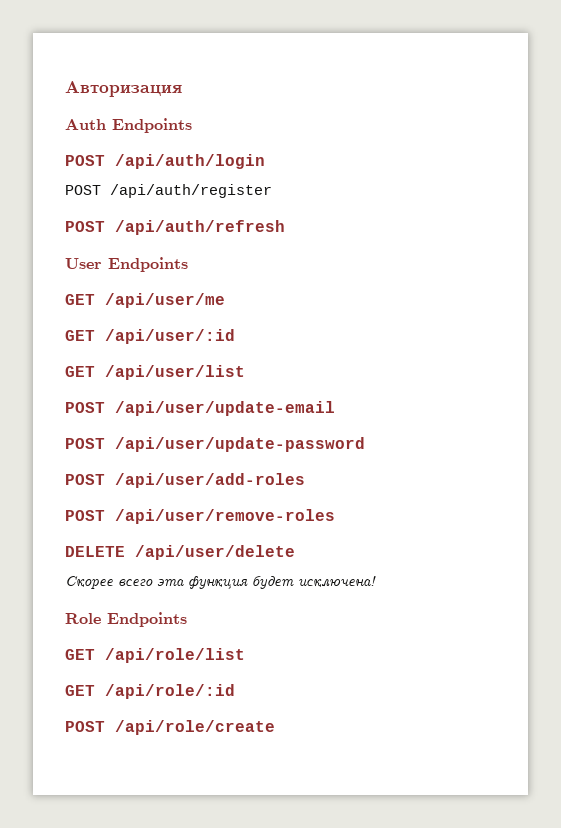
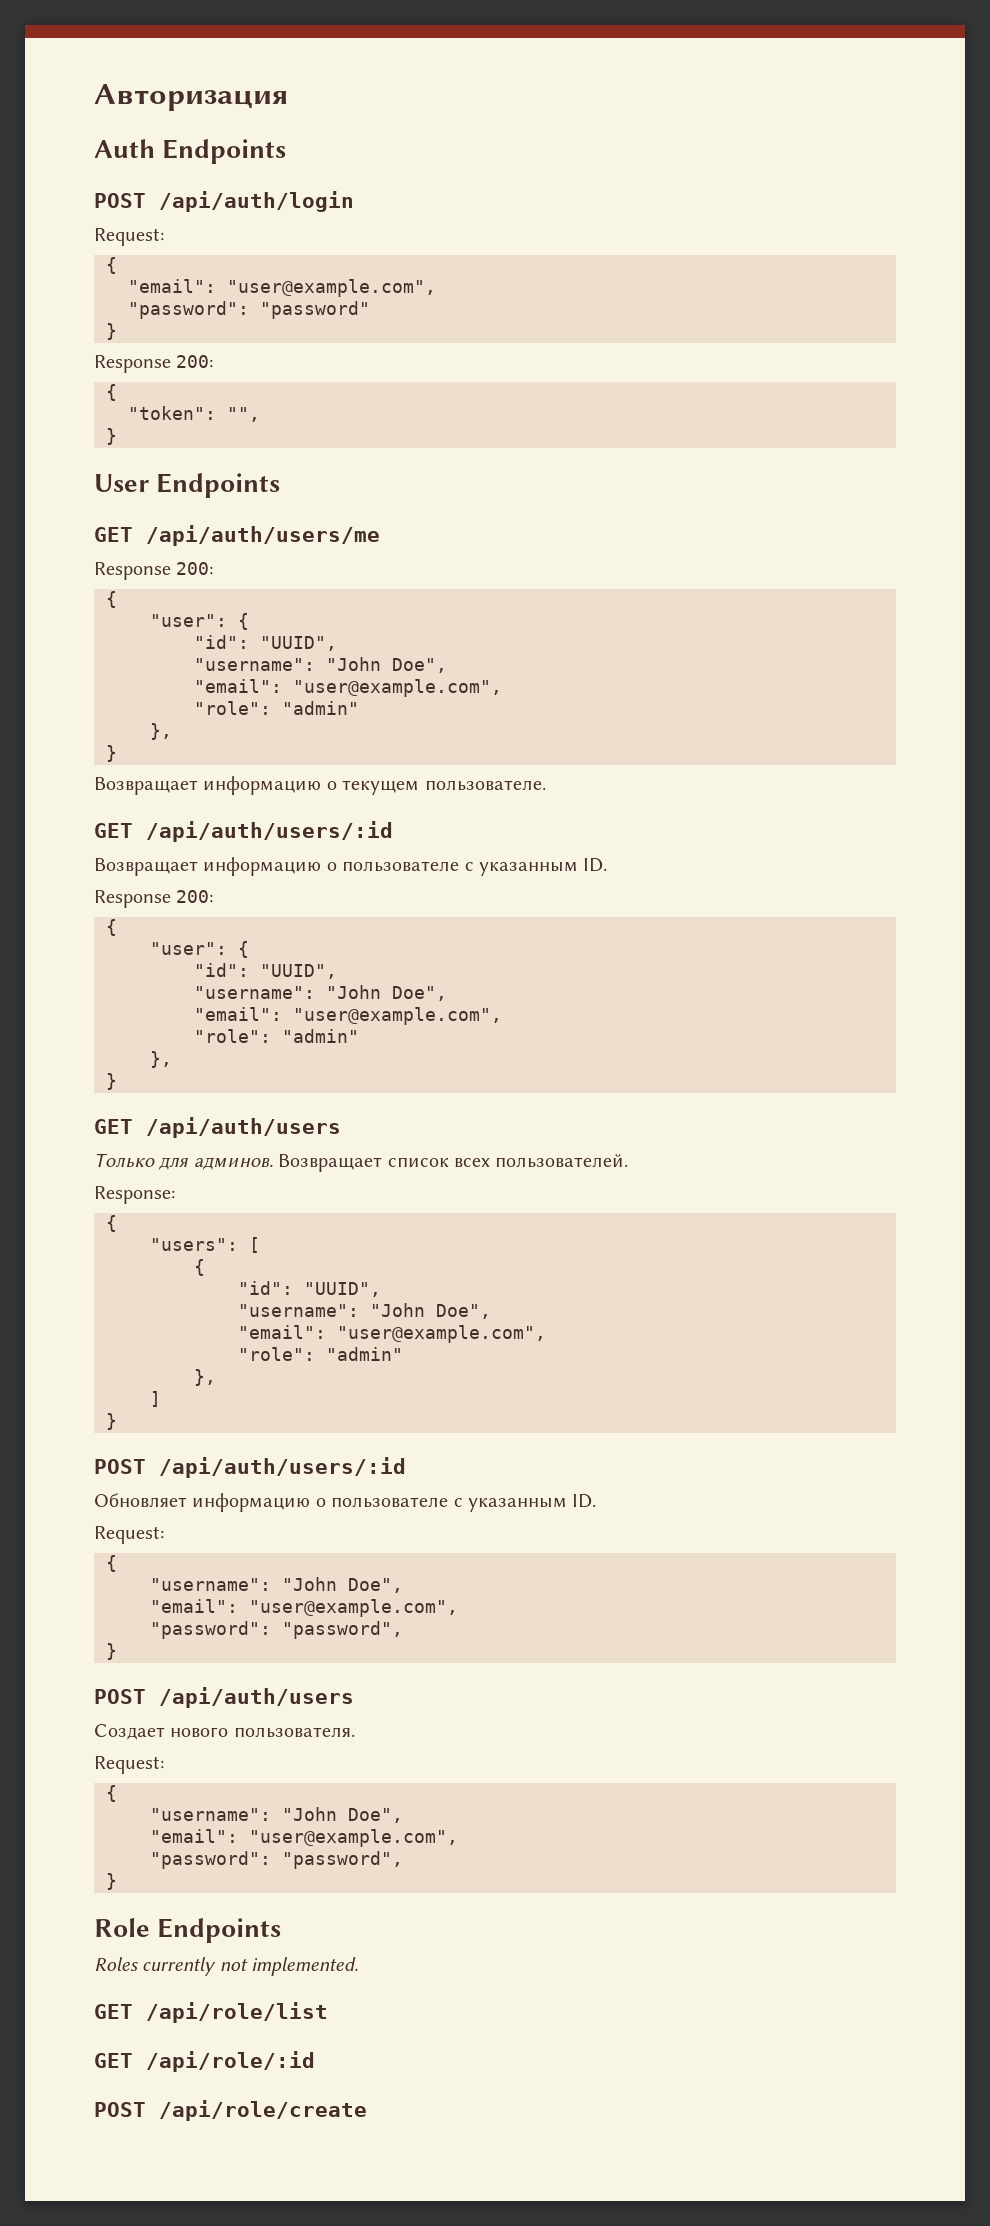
  POST /api/auth/login
- POST /api/auth/register
- POST /api/auth/refresh
+ Request:
+ {
+ "email": "user@example.com",
+ "password": "password"
+ }
+ Response 200:
+ {
+ "token": "",
+ }
  User Endpoints
- GET /api/user/me
- GET /api/user/:id
- GET /api/user/list
- POST /api/user/update-email
- POST /api/user/update-password
- POST /api/user/add-roles
- POST /api/user/remove-roles
- DELETE /api/user/delete
- Скорее всего эта функция будет исключена!
+ GET /api/auth/users/me
+ Response 200:
+ {
+ "user": {
+ "id": "UUID",
+ "username": "John Doe",
+ "email": "user@example.com",
+ "role": "admin"
+ },
+ }
+ Возвращает информацию о текущем пользователе.
+ GET /api/auth/users/:id
+ Возвращает информацию о пользователе с указанным ID.
+ Response 200:
+ {
+ "user": {
+ "id": "UUID",
+ "username": "John Doe",
+ "email": "user@example.com",
+ "role": "admin"
+ },
+ }
+ GET /api/auth/users
+ Только для админов. Возвращает список всех пользователей.
+ Response:
+ {
+ "users": [
+ {
+ "id": "UUID",
+ "username": "John Doe",
+ "email": "user@example.com",
+ "role": "admin"
+ },
+ ]
+ }
+ POST /api/auth/users/:id
+ Обновляет информацию о пользователе с указанным ID.
+ Request:
+ {
+ "username": "John Doe",
+ "email": "user@example.com",
+ "password": "password",
+ }
+ POST /api/auth/users
+ Создает нового пользователя.
+ Request:
+ {
+ "username": "John Doe",
+ "email": "user@example.com",
+ "password": "password",
+ }
  Role Endpoints
+ Roles currently not implemented.

